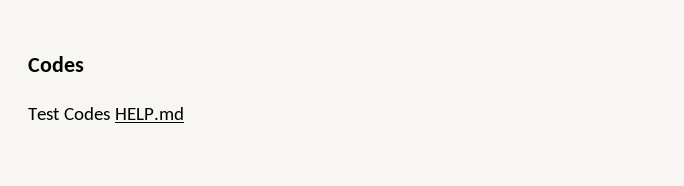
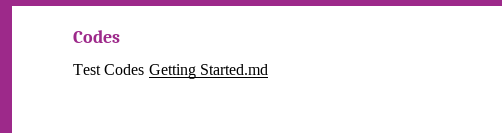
- Test Codes HELP.md
+ Test Codes Getting Started.md

